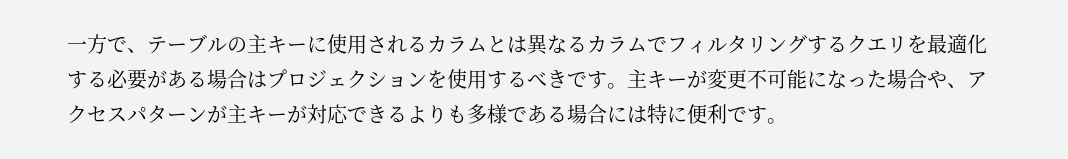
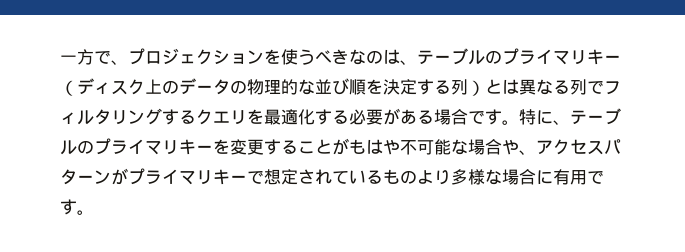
- 一方で、テーブルの主キーに使用されるカラムとは異なるカラムでフィルタリングするクエリを最適化する必要がある場合はプロジェクションを使用するべきです。主キーが変更不可能になった場合や、アクセスパターンが主キーが対応できるよりも多様である場合には特に便利です。
+ 一方で、プロジェクションを使うべきなのは、テーブルのプライマリキー（ディスク上のデータの物理的な並び順を決定する列）とは異なる列でフィルタリングするクエリを最適化する必要がある場合です。特に、テーブルのプライマリキーを変更することがもはや不可能な場合や、アクセスパターンがプライマリキーで想定されているものより多様な場合に有用です。

